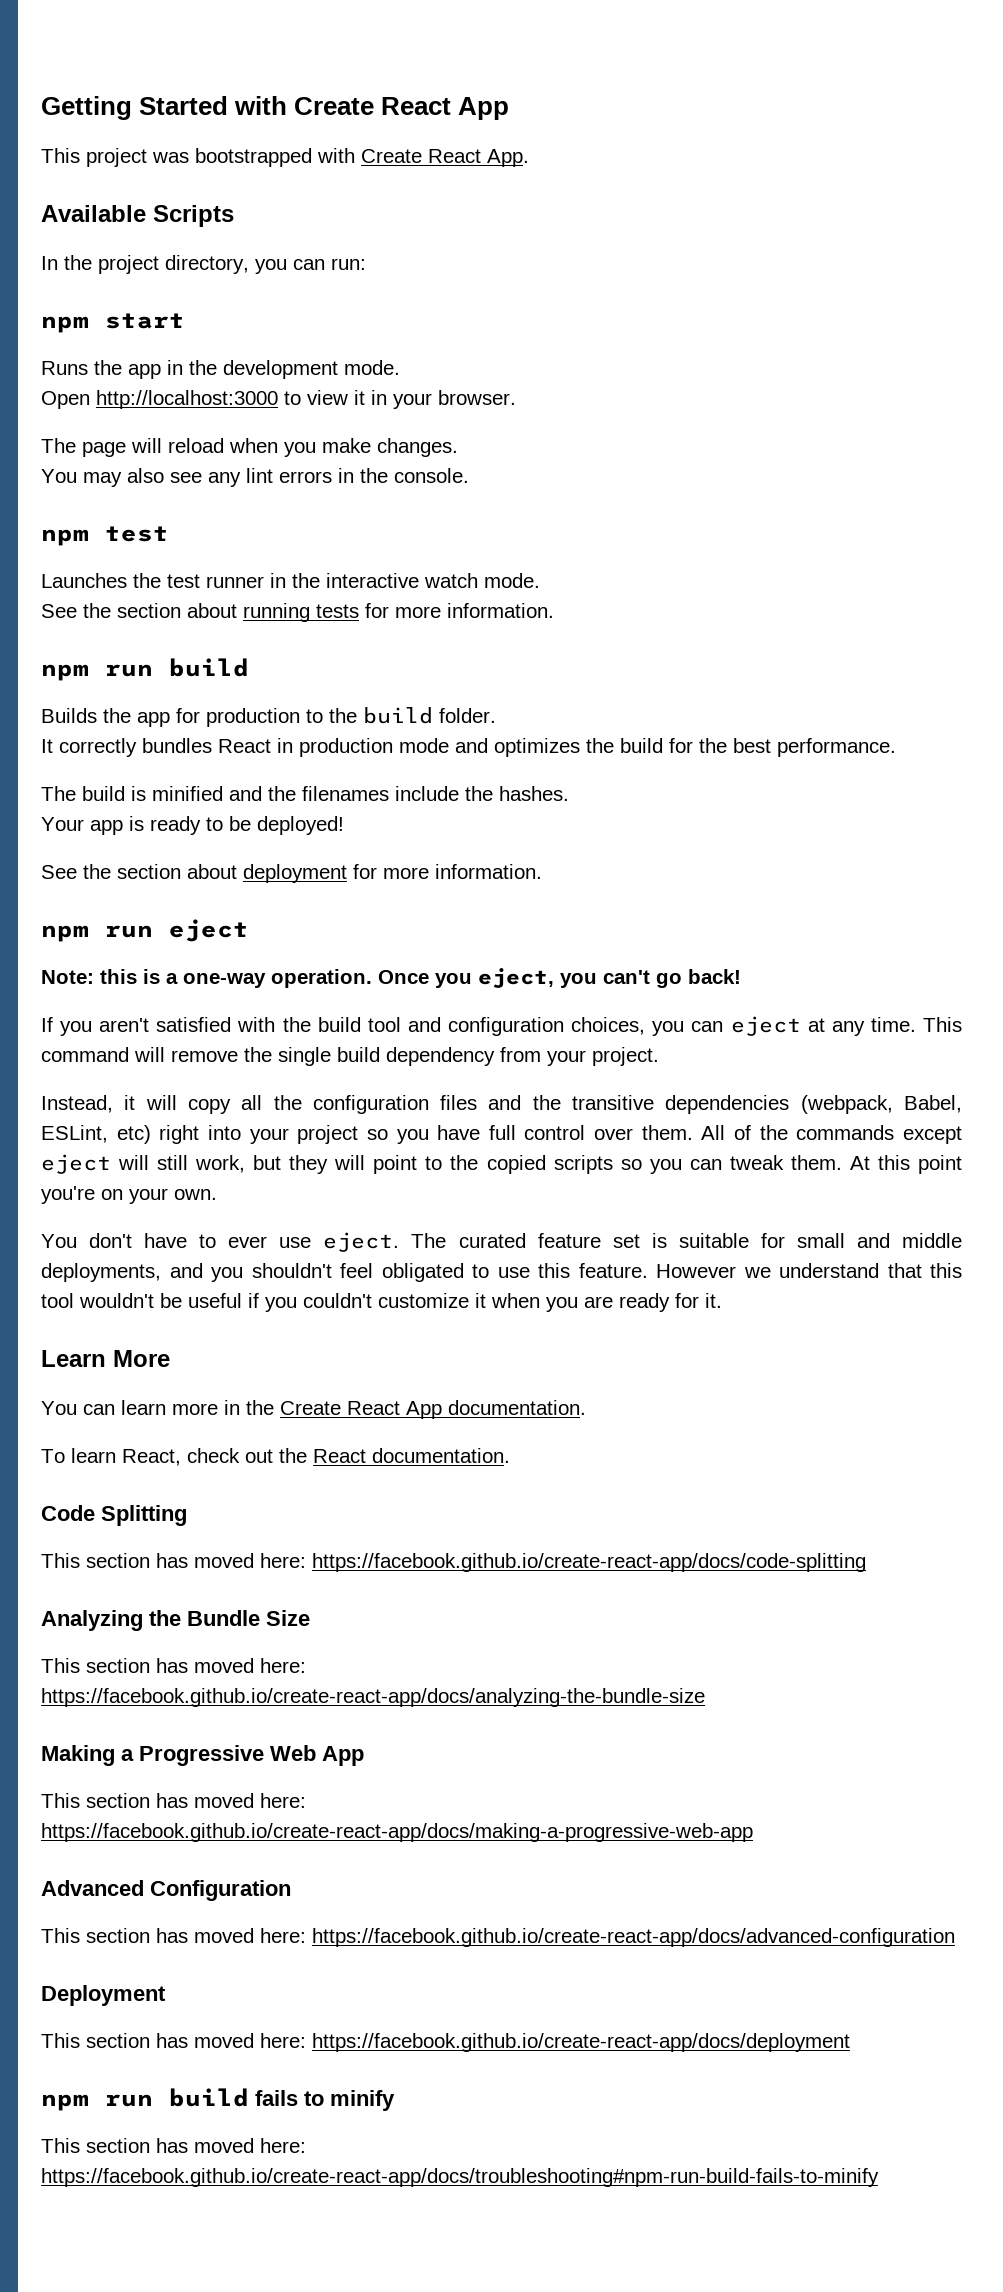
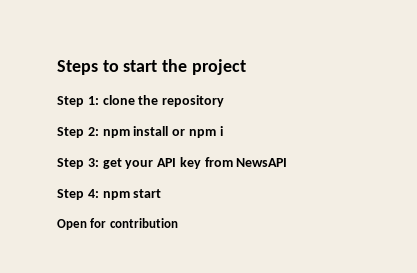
- Getting Started with Create React App
- This project was bootstrapped with Create React App.
- Available Scripts
- In the project directory, you can run:
- npm start
- Runs the app in the development mode.
- Open http://localhost:3000 to view it in your browser.
- The page will reload when you make changes.
- You may also see any lint errors in the console.
- npm test
- Launches the test runner in the interactive watch mode.
- See the section about running tests for more information.
- npm run build
- Builds the app for production to the build folder.
- It correctly bundles React in production mode and optimizes the build for the best performance.
- The build is minified and the filenames include the hashes.
- Your app is ready to be deployed!
- See the section about deployment for more information.
- npm run eject
- Note: this is a one-way operation. Once you eject, you can't go back!
- If you aren't satisfied with the build tool and configuration choices, you can eject at any time. This command will remove the single build dependency from your project.
- Instead, it will copy all the configuration files and the transitive dependencies (webpack, Babel, ESLint, etc) right into your project so you have full control over them. All of the commands except eject will still work, but they will point to the copied scripts so you can tweak them. At this point you're on your own.
- You don't have to ever use eject. The curated feature set is suitable for small and middle deployments, and you shouldn't feel obligated to use this feature. However we understand that this tool wouldn't be useful if you couldn't customize it when you are ready for it.
- Learn More
- You can learn more in the Create React App documentation.
- To learn React, check out the React documentation.
- Code Splitting
- This section has moved here: https://facebook.github.io/create-react-app/docs/code-splitting
- Analyzing the Bundle Size
- This section has moved here: https://facebook.github.io/create-react-app/docs/analyzing-the-bundle-size
- Making a Progressive Web App
- This section has moved here: https://facebook.github.io/create-react-app/docs/making-a-progressive-web-app
- Advanced Configuration
- This section has moved here: https://facebook.github.io/create-react-app/docs/advanced-configuration
- Deployment
- This section has moved here: https://facebook.github.io/create-react-app/docs/deployment
- npm run build fails to minify
- This section has moved here: https://facebook.github.io/create-react-app/docs/troubleshooting#npm-run-build-fails-to-minify
+ Steps to start the project
+ Step 1: clone the repository
+ Step 2: npm install or npm i
+ Step 3: get your API key from NewsAPI
+ Step 4: npm start
+ Open for contribution

